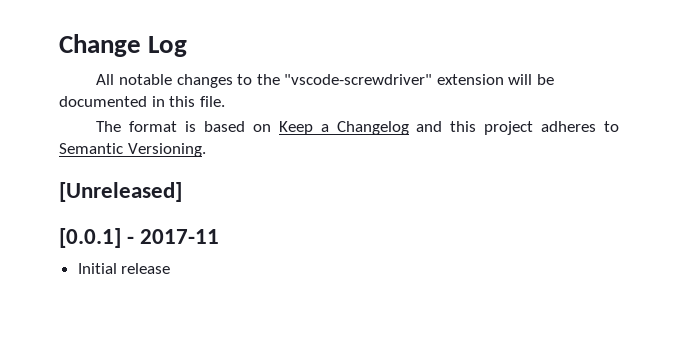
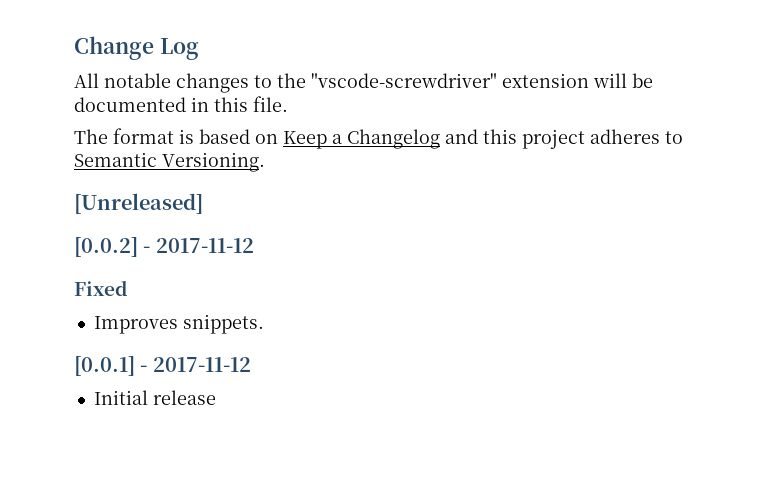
+ [0.0.2] - 2017-11-12
+ Fixed
+ Improves snippets.
- [0.0.1] - 2017-11
+ [0.0.1] - 2017-11-12

